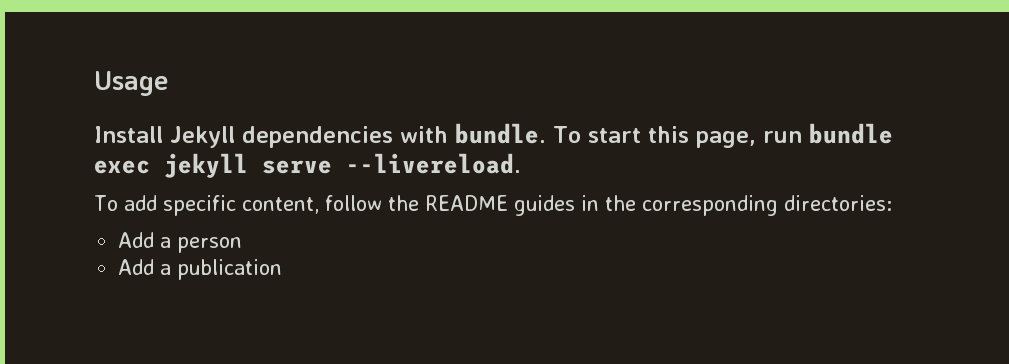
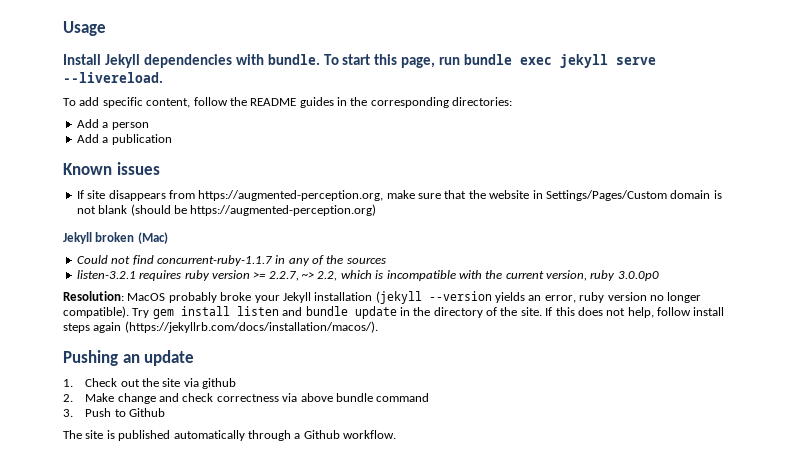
+ Known issues
+ If site disappears from https://augmented-perception.org, make sure that the website in Settings/Pages/Custom domain is not blank (should be https://augmented-perception.org)
+ Jekyll broken (Mac)
+ Could not find concurrent-ruby-1.1.7 in any of the sources
+ listen-3.2.1 requires ruby version >= 2.2.7, ~> 2.2, which is incompatible with the current version, ruby 3.0.0p0
+ Resolution: MacOS probably broke your Jekyll installation (jekyll --version yields an error, ruby version no longer compatible). Try gem install listen and bundle update in the directory of the site. If this does not help, follow install steps again (https://jekyllrb.com/docs/installation/macos/).
+ Pushing an update
+ 1. Check out the site via github
+ 2. Make change and check correctness via above bundle command
+ 3. Push to Github
+ The site is published automatically through a Github workflow.

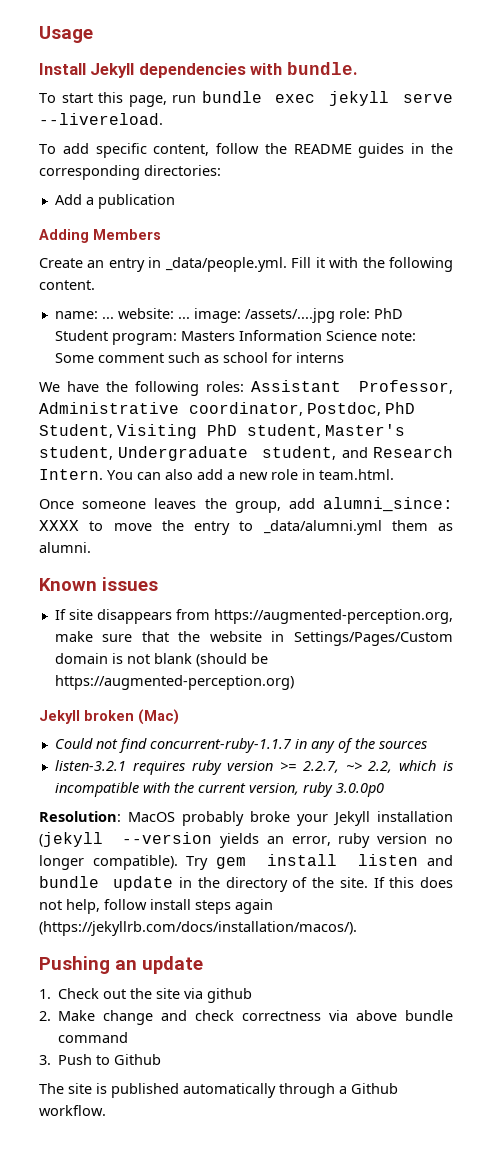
- Install Jekyll dependencies with bundle. To start this page, run bundle exec jekyll serve --livereload.
+ Install Jekyll dependencies with bundle.
+ To start this page, run bundle exec jekyll serve --livereload.
- Add a person
  Add a publication
+ Adding Members
+ Create an entry in _data/people.yml. Fill it with the following content.
+ name: ... website: ... image: /assets/....jpg role: PhD Student program: Masters Information Science note: Some comment such as school for interns
+ We have the following roles: Assistant Professor, Administrative coordinator, Postdoc, PhD Student, Visiting PhD student, Master's student, Undergraduate student, and Research Intern. You can also add a new role in team.html.
+ Once someone leaves the group, add alumni_since: XXXX to move the entry to _data/alumni.yml them as alumni.

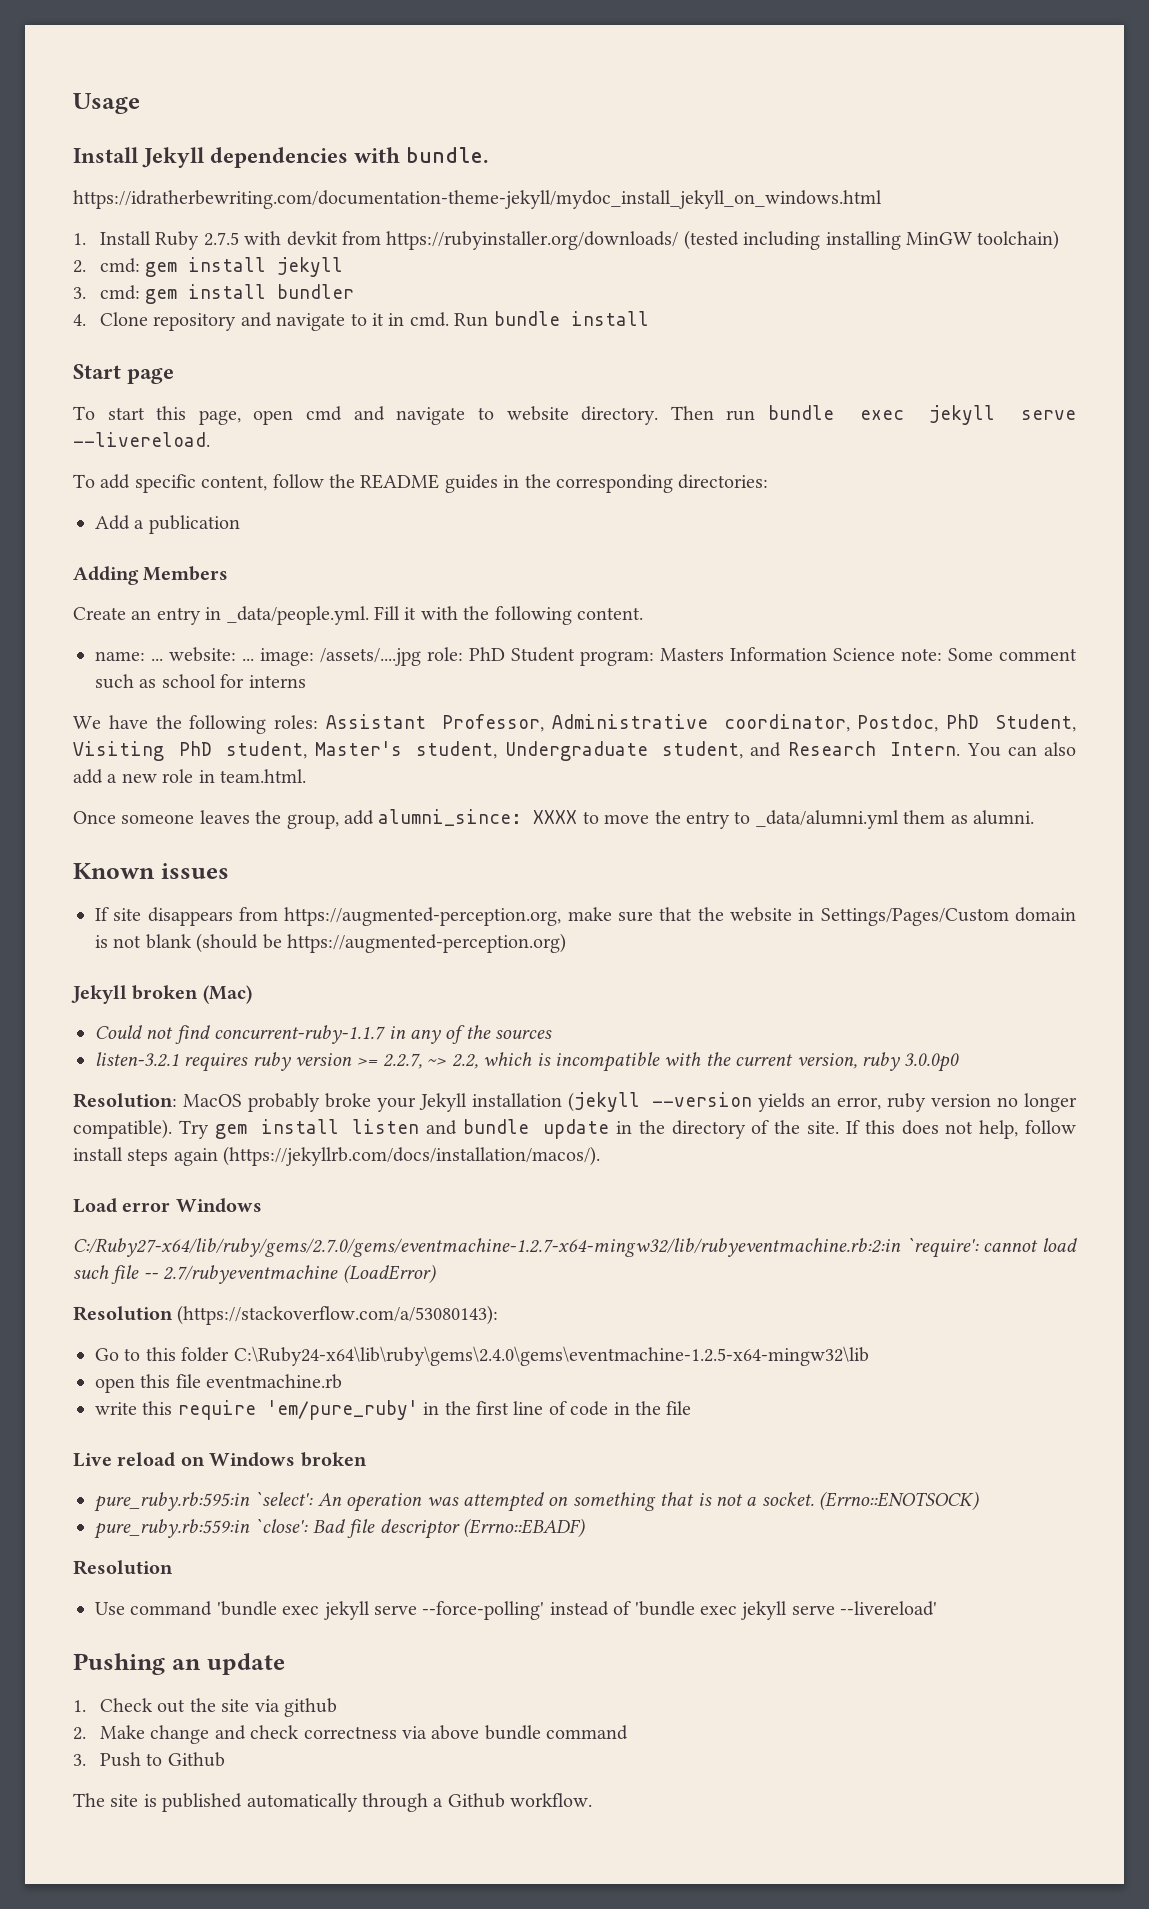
- To start this page, run bundle exec jekyll serve --livereload.
+ https://idratherbewriting.com/documentation-theme-jekyll/mydoc_install_jekyll_on_windows.html
+ 1. Install Ruby 2.7.5 with devkit from https://rubyinstaller.org/downloads/ (tested including installing MinGW toolchain)
+ 2. cmd: gem install jekyll
+ 3. cmd: gem install bundler
+ 4. Clone repository and navigate to it in cmd. Run bundle install
+ Start page
+ To start this page, open cmd and navigate to website directory. Then run bundle exec jekyll serve --livereload.
+ Load error Windows
+ C:/Ruby27-x64/lib/ruby/gems/2.7.0/gems/eventmachine-1.2.7-x64-mingw32/lib/rubyeventmachine.rb:2:in `require': cannot load such file -- 2.7/rubyeventmachine (LoadError)
+ Resolution (https://stackoverflow.com/a/53080143):
+ Go to this folder C:\Ruby24-x64\lib\ruby\gems\2.4.0\gems\eventmachine-1.2.5-x64-mingw32\lib
+ open this file eventmachine.rb
+ write this require 'em/pure_ruby' in the first line of code in the file
+ Live reload on Windows broken
+ pure_ruby.rb:595:in `select': An operation was attempted on something that is not a socket. (Errno::ENOTSOCK)
+ pure_ruby.rb:559:in `close': Bad file descriptor (Errno::EBADF)
+ Resolution
+ Use command 'bundle exec jekyll serve --force-polling' instead of 'bundle exec jekyll serve --livereload'

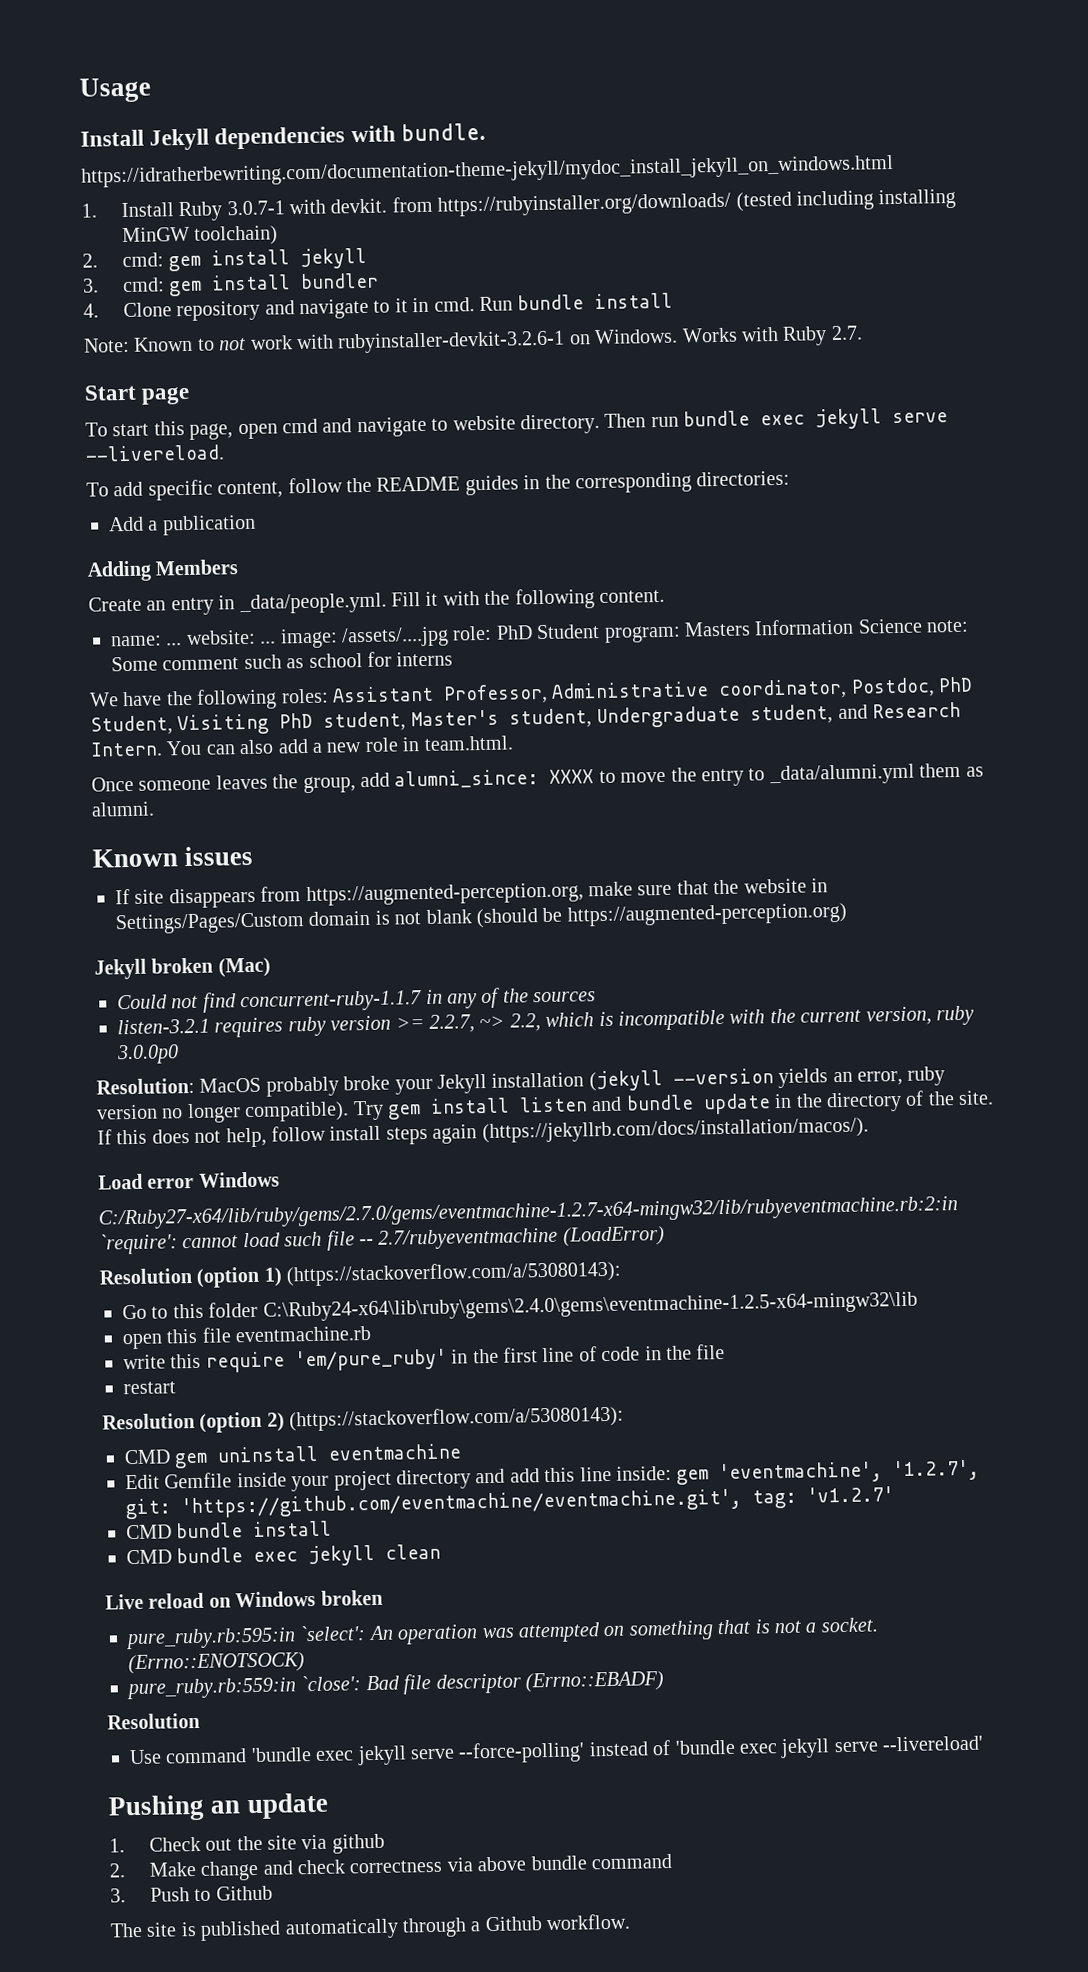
- 1. Install Ruby 2.7.5 with devkit from https://rubyinstaller.org/downloads/ (tested including installing MinGW toolchain)
+ 1. Install Ruby 3.0.7-1 with devkit. from https://rubyinstaller.org/downloads/ (tested including installing MinGW toolchain)
+ Note: Known to not work with rubyinstaller-devkit-3.2.6-1 on Windows. Works with Ruby 2.7.
- Resolution (https://stackoverflow.com/a/53080143):
+ Resolution (option 1) (https://stackoverflow.com/a/53080143):
+ restart
+ Resolution (option 2) (https://stackoverflow.com/a/53080143):
+ CMD gem uninstall eventmachine
+ Edit Gemfile inside your project directory and add this line inside: gem 'eventmachine', '1.2.7', git: 'https://github.com/eventmachine/eventmachine.git', tag: 'v1.2.7'
+ CMD bundle install
+ CMD bundle exec jekyll clean

